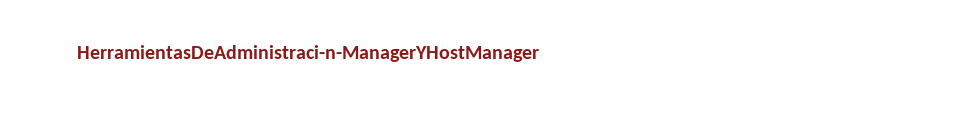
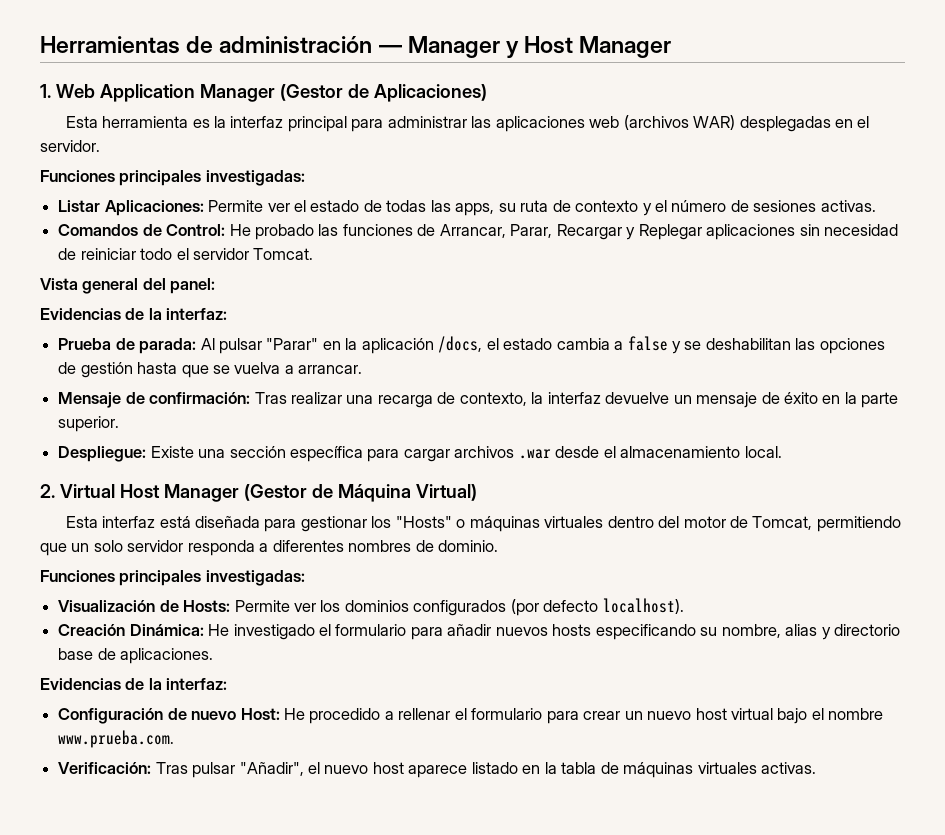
- HerramientasDeAdministraci-n-ManagerYHostManager
+ Herramientas de administración — Manager y Host Manager
+ 1. Web Application Manager (Gestor de Aplicaciones)
+ Esta herramienta es la interfaz principal para administrar las aplicaciones web (archivos WAR) desplegadas en el servidor.
+ Funciones principales investigadas:
+ Listar Aplicaciones: Permite ver el estado de todas las apps, su ruta de contexto y el número de sesiones activas.
+ Comandos de Control: He probado las funciones de Arrancar, Parar, Recargar y Replegar aplicaciones sin necesidad de reiniciar todo el servidor Tomcat.
+ Vista general del panel:
+ Evidencias de la interfaz:
+ Prueba de parada: Al pulsar "Parar" en la aplicación /docs, el estado cambia a false y se deshabilitan las opciones de gestión hasta que se vuelva a arrancar.
+ Mensaje de confirmación: Tras realizar una recarga de contexto, la interfaz devuelve un mensaje de éxito en la parte superior.
+ Despliegue: Existe una sección específica para cargar archivos .war desde el almacenamiento local.
+ 2. Virtual Host Manager (Gestor de Máquina Virtual)
+ Esta interfaz está diseñada para gestionar los "Hosts" o máquinas virtuales dentro del motor de Tomcat, permitiendo que un solo servidor responda a diferentes nombres de dominio.
+ Funciones principales investigadas:
+ Visualización de Hosts: Permite ver los dominios configurados (por defecto localhost).
+ Creación Dinámica: He investigado el formulario para añadir nuevos hosts especificando su nombre, alias y directorio base de aplicaciones.
+ Evidencias de la interfaz:
+ Configuración de nuevo Host: He procedido a rellenar el formulario para crear un nuevo host virtual bajo el nombre www.prueba.com.
+ Verificación: Tras pulsar "Añadir", el nuevo host aparece listado en la tabla de máquinas virtuales activas.

